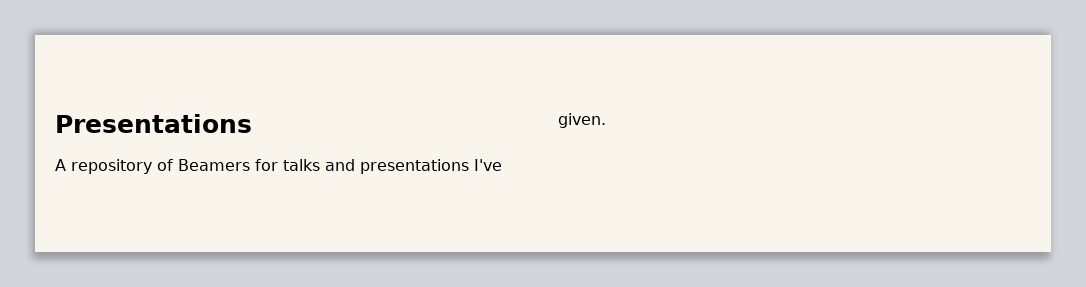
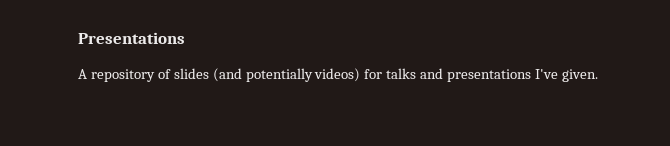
- A repository of Beamers for talks and presentations I've given.
+ A repository of slides (and potentially videos) for talks and presentations I've given.

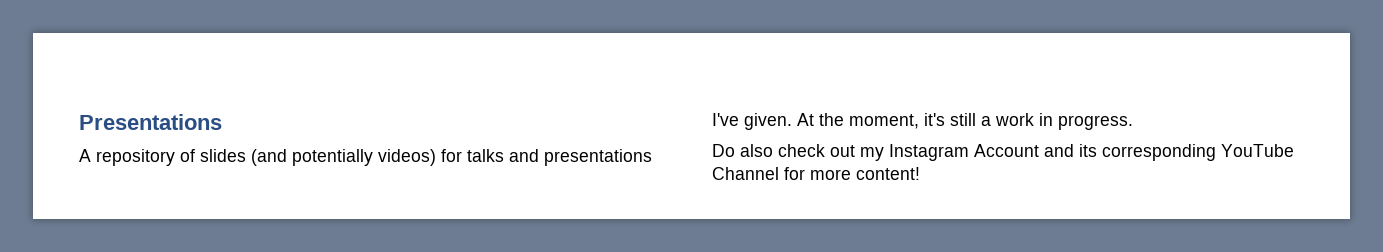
+ At the moment, it's still a work in progress.
+ Do also check out my Instagram Account and its corresponding YouTube Channel for more content!

